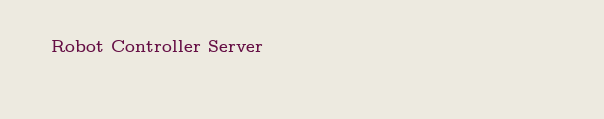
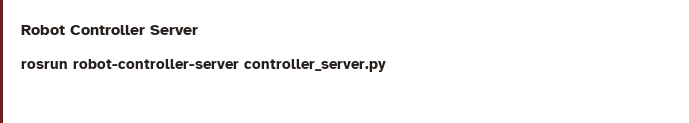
+ rosrun robot-controller-server controller_server.py

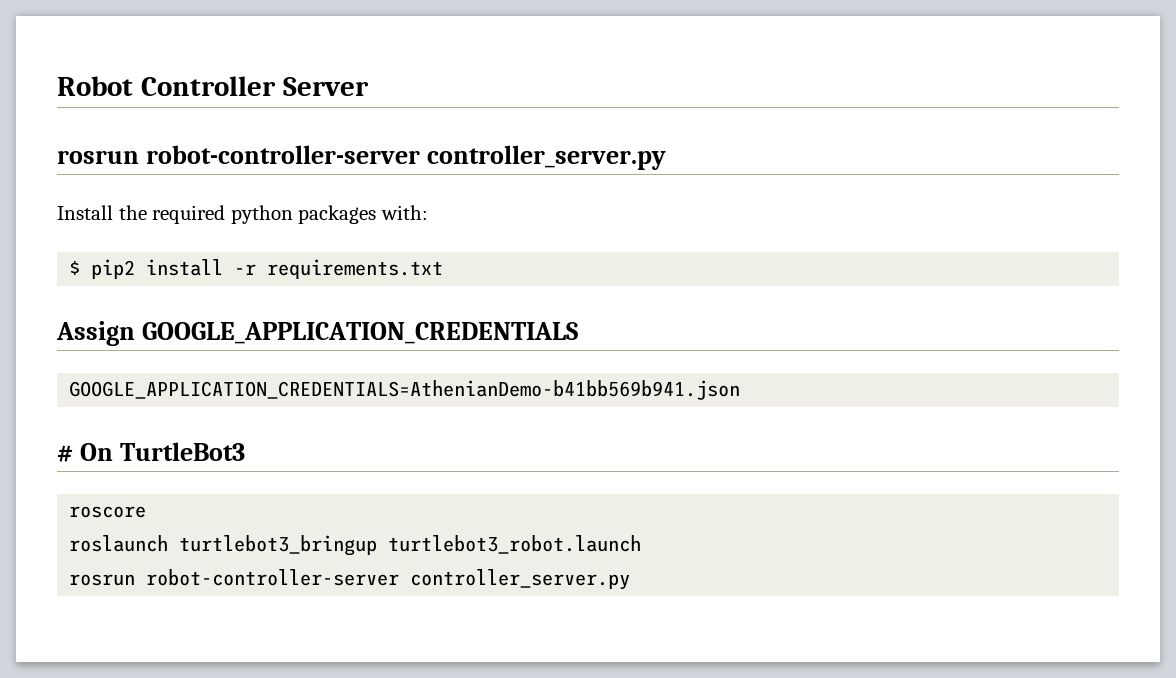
+ Install the required python packages with:
+ $ pip2 install -r requirements.txt
+ Assign GOOGLE_APPLICATION_CREDENTIALS
+ GOOGLE_APPLICATION_CREDENTIALS=AthenianDemo-b41bb569b941.json
+ # On TurtleBot3
+ roscore
+ roslaunch turtlebot3_bringup turtlebot3_robot.launch
+ rosrun robot-controller-server controller_server.py

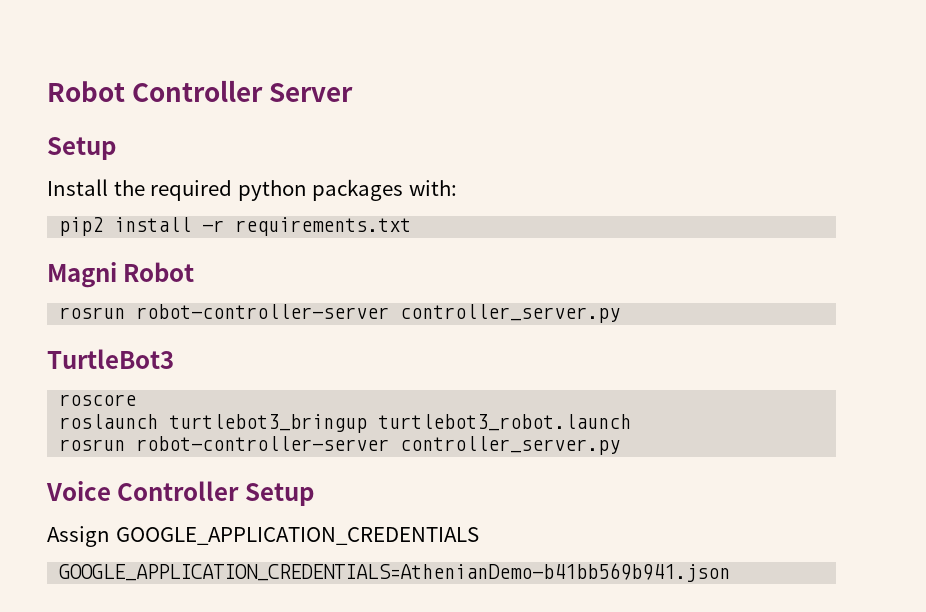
  Robot Controller Server
- rosrun robot-controller-server controller_server.py
+ Setup
- $ pip2 install -r requirements.txt
+ pip2 install -r requirements.txt
- Assign GOOGLE_APPLICATION_CREDENTIALS
- GOOGLE_APPLICATION_CREDENTIALS=AthenianDemo-b41bb569b941.json
- # On TurtleBot3
+ Magni Robot
+ rosrun robot-controller-server controller_server.py
+ TurtleBot3
+ Voice Controller Setup
+ Assign GOOGLE_APPLICATION_CREDENTIALS
+ GOOGLE_APPLICATION_CREDENTIALS=AthenianDemo-b41bb569b941.json

